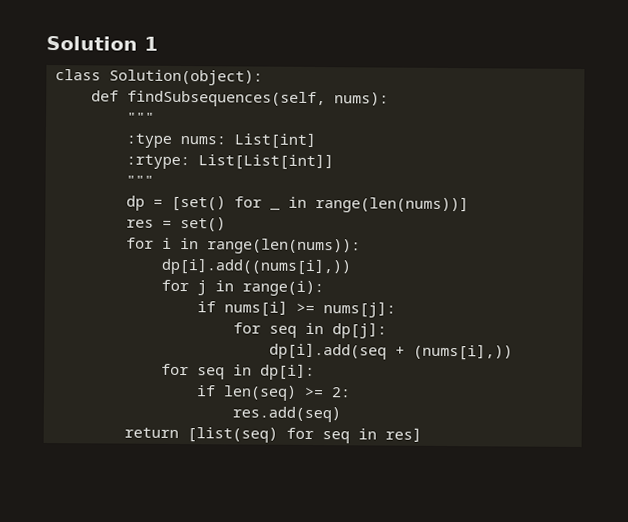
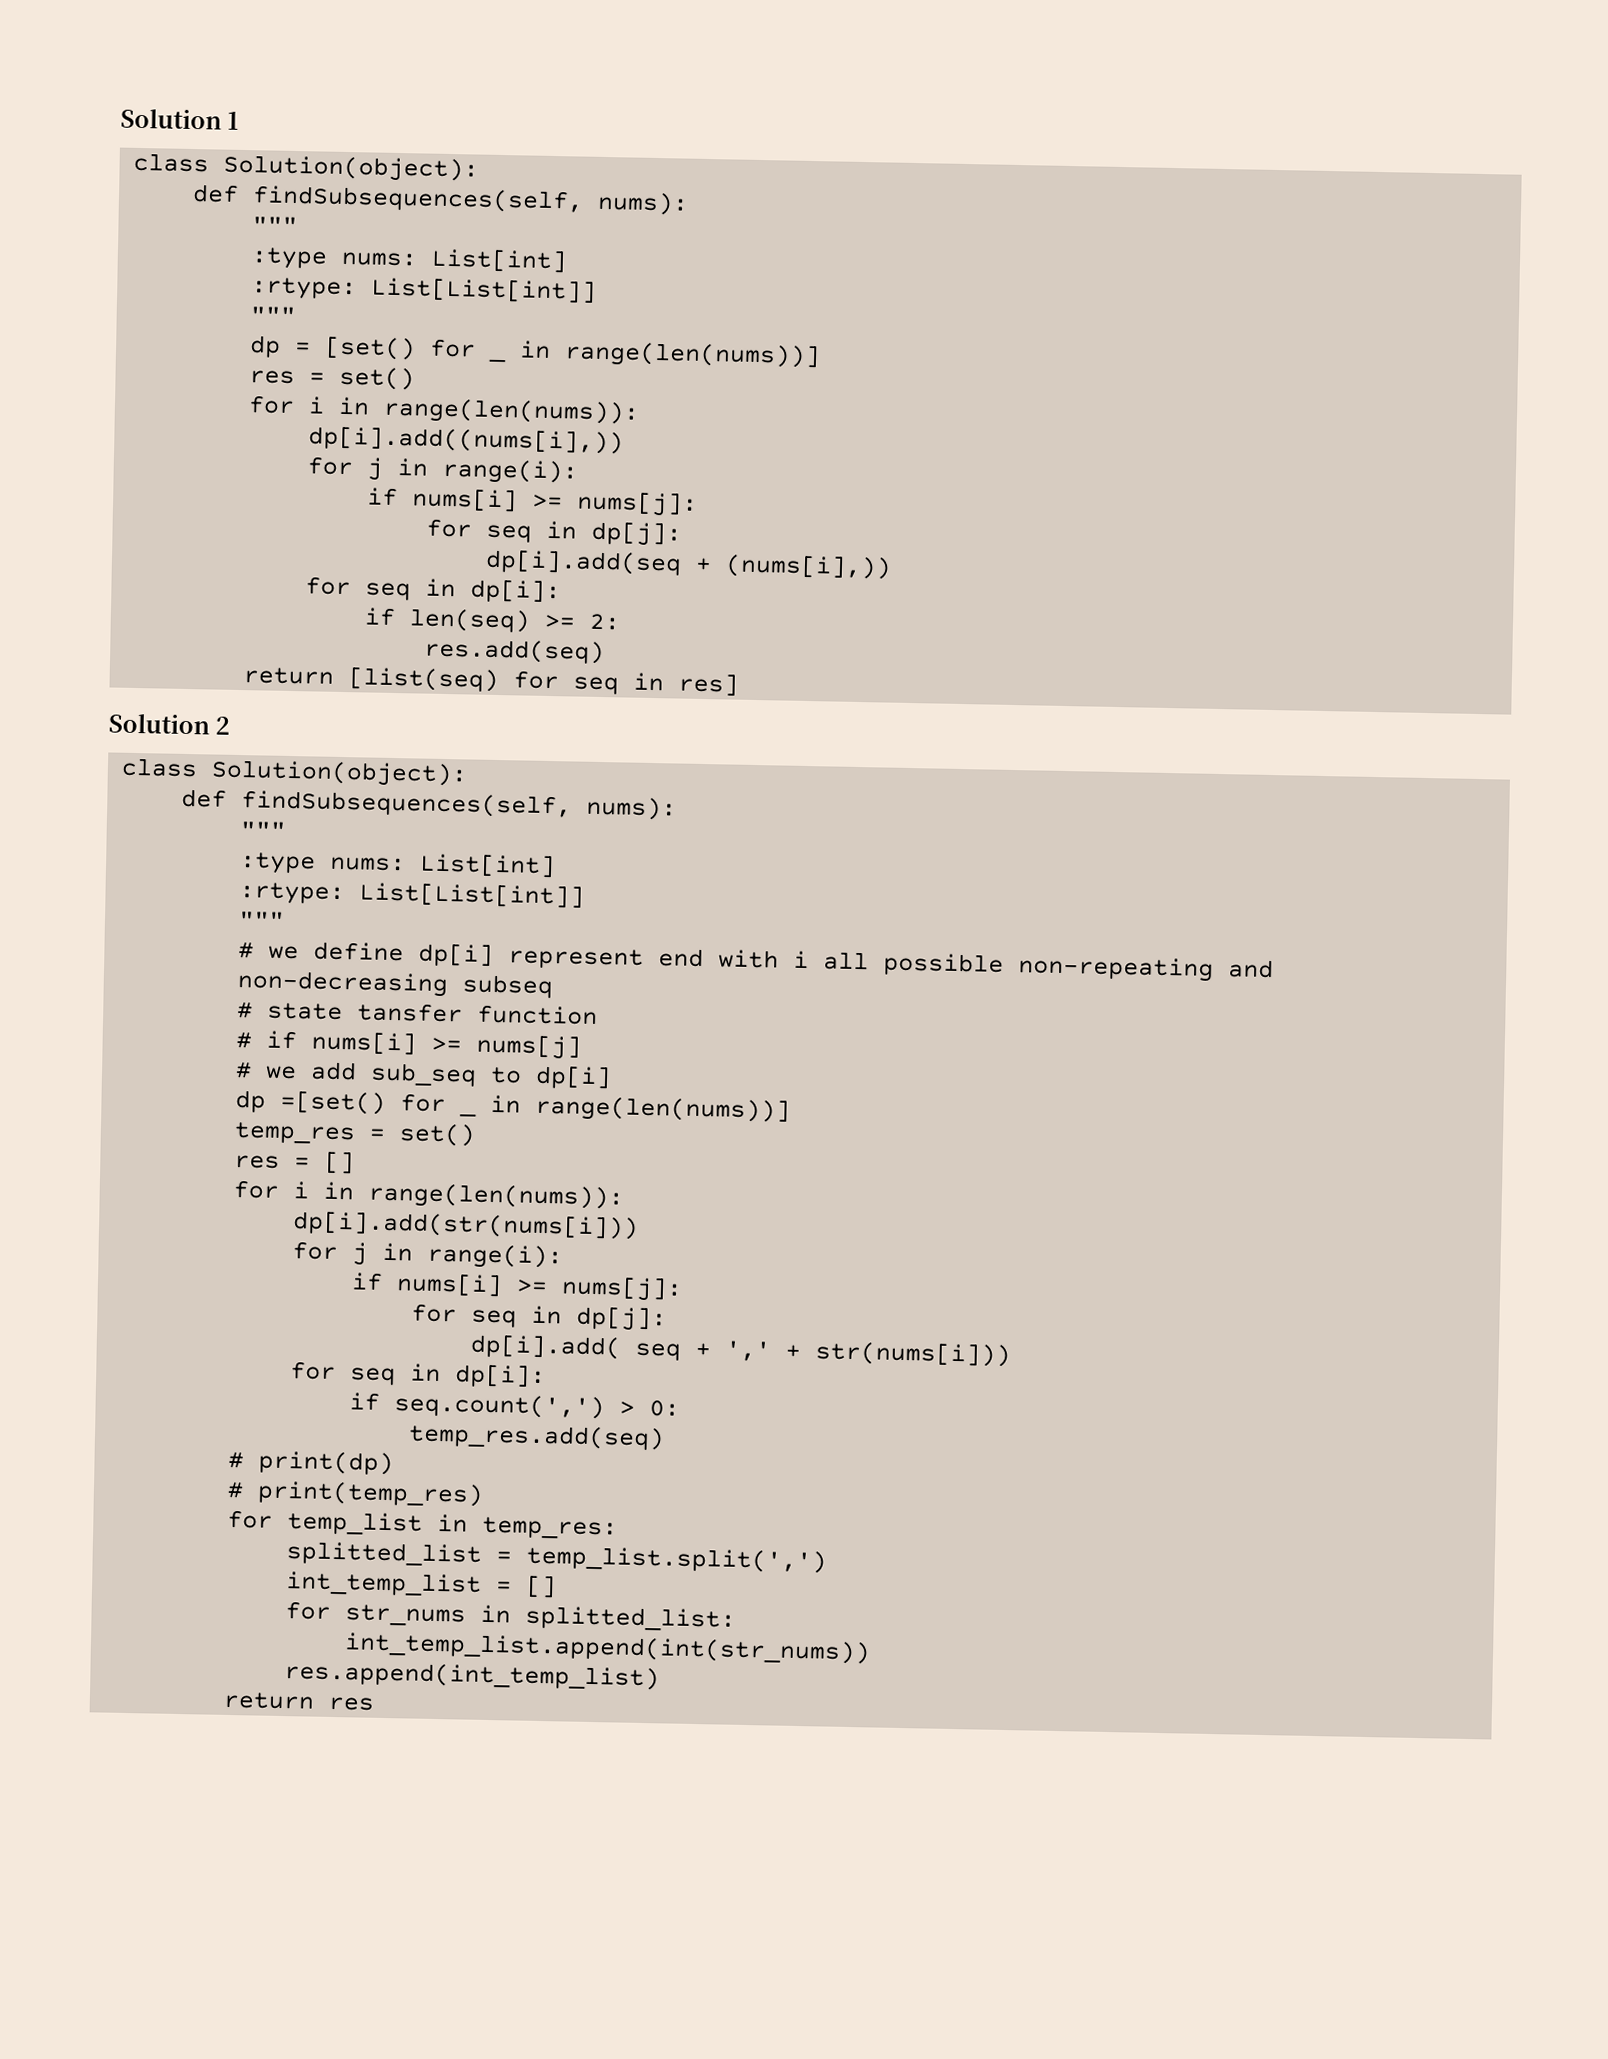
+ Solution 2
+ class Solution(object):
+ def findSubsequences(self, nums):
+ """
+ :type nums: List[int]
+ :rtype: List[List[int]]
+ """
+ # we define dp[i] represent end with i all possible non-repeating and non-decreasing subseq
+ # state tansfer function
+ # if nums[i] >= nums[j]
+ # we add sub_seq to dp[i]
+ dp =[set() for _ in range(len(nums))]
+ temp_res = set()
+ res = []
+ for i in range(len(nums)):
+ dp[i].add(str(nums[i]))
+ for j in range(i):
+ if nums[i] >= nums[j]:
+ for seq in dp[j]:
+ dp[i].add( seq + ',' + str(nums[i]))
+ for seq in dp[i]:
+ if seq.count(',') > 0:
+ temp_res.add(seq)
+ # print(dp)
+ # print(temp_res)
+ for temp_list in temp_res:
+ splitted_list = temp_list.split(',')
+ int_temp_list = []
+ for str_nums in splitted_list:
+ int_temp_list.append(int(str_nums))
+ res.append(int_temp_list)
+ return res

